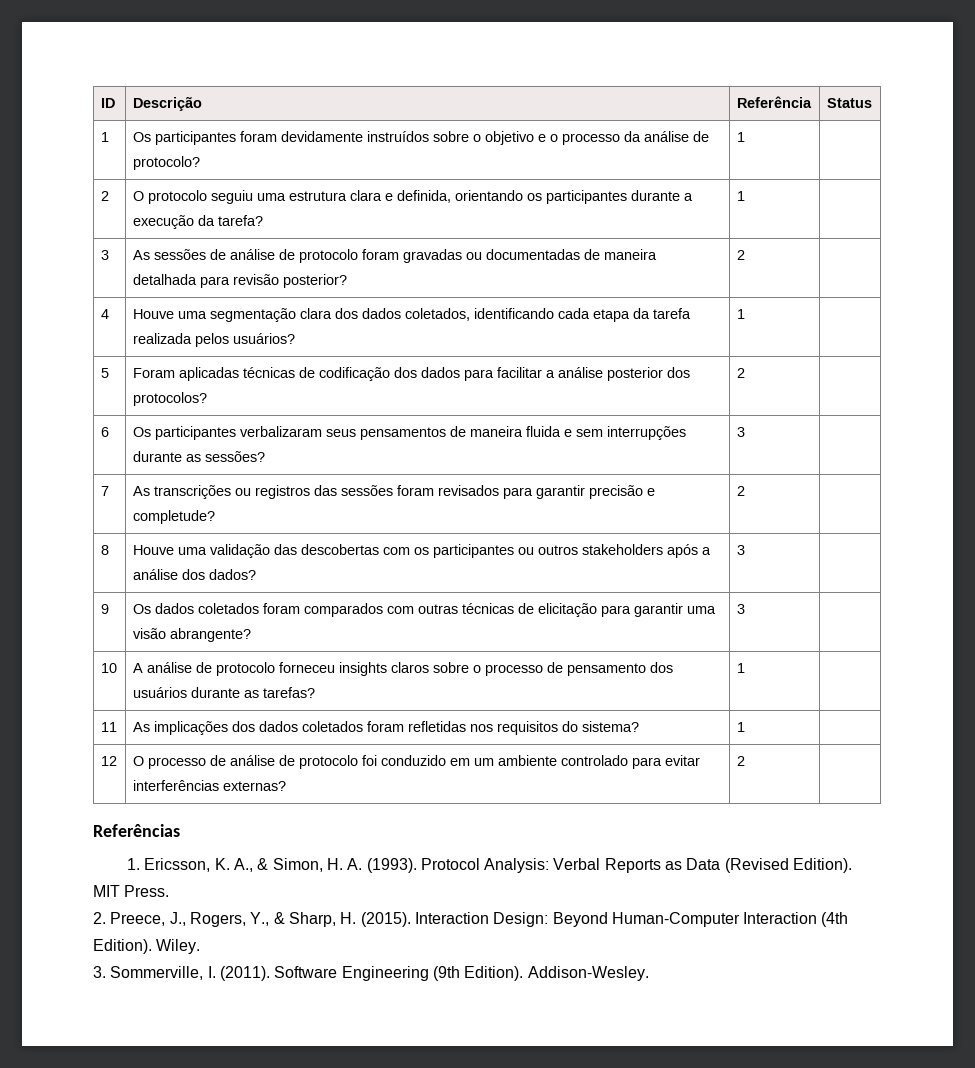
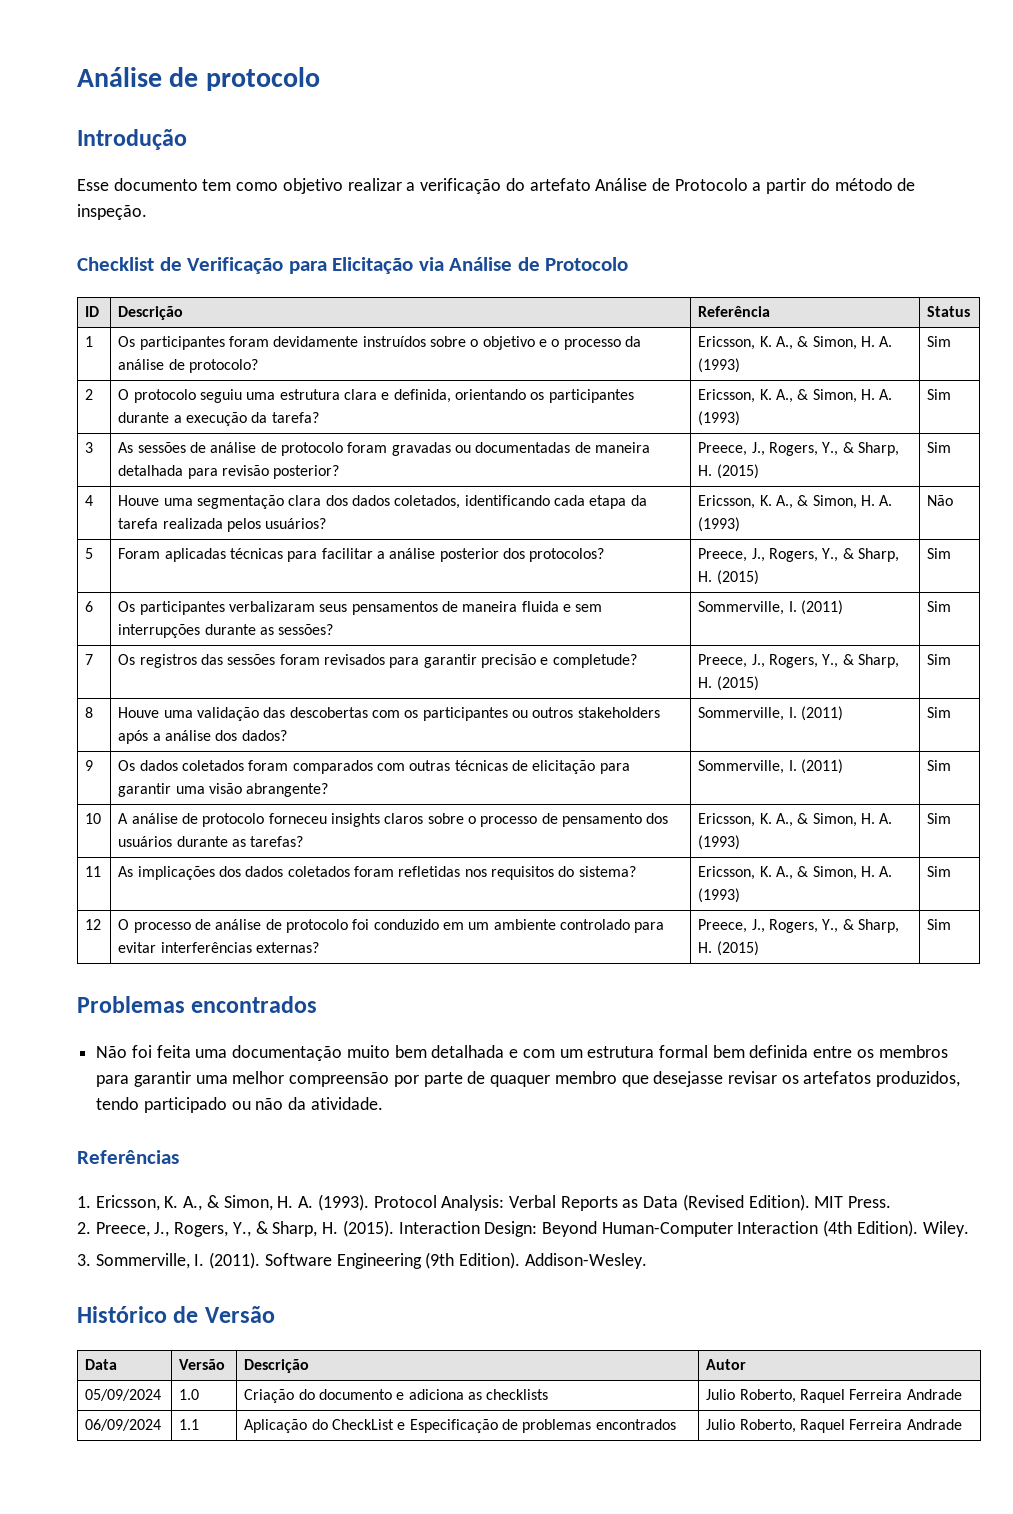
+ Análise de protocolo
+ Introdução
+ Esse documento tem como objetivo realizar a verificação do artefato Análise de Protocolo a partir do método de inspeção.
+ Checklist de Verificação para Elicitação via Análise de Protocolo
- 1 | Os participantes foram devidamente instruídos sobre o objetivo e o processo da análise de protocolo? | 1 |
+ 1 | Os participantes foram devidamente instruídos sobre o objetivo e o processo da análise de protocolo? | Ericsson, K. A., & Simon, H. A. (1993) | Sim
- 2 | O protocolo seguiu uma estrutura clara e definida, orientando os participantes durante a execução da tarefa? | 1 |
+ 2 | O protocolo seguiu uma estrutura clara e definida, orientando os participantes durante a execução da tarefa? | Ericsson, K. A., & Simon, H. A. (1993) | Sim
- 3 | As sessões de análise de protocolo foram gravadas ou documentadas de maneira detalhada para revisão posterior? | 2 |
+ 3 | As sessões de análise de protocolo foram gravadas ou documentadas de maneira detalhada para revisão posterior? | Preece, J., Rogers, Y., & Sharp, H. (2015) | Sim
- 4 | Houve uma segmentação clara dos dados coletados, identificando cada etapa da tarefa realizada pelos usuários? | 1 |
+ 4 | Houve uma segmentação clara dos dados coletados, identificando cada etapa da tarefa realizada pelos usuários? | Ericsson, K. A., & Simon, H. A. (1993) | Não
- 5 | Foram aplicadas técnicas de codificação dos dados para facilitar a análise posterior dos protocolos? | 2 |
+ 5 | Foram aplicadas técnicas para facilitar a análise posterior dos protocolos? | Preece, J., Rogers, Y., & Sharp, H. (2015) | Sim
- 6 | Os participantes verbalizaram seus pensamentos de maneira fluida e sem interrupções durante as sessões? | 3 |
- 7 | As transcrições ou registros das sessões foram revisados para garantir precisão e completude? | 2 |
+ 6 | Os participantes verbalizaram seus pensamentos de maneira fluida e sem interrupções durante as sessões? | Sommerville, I. (2011) | Sim
+ 7 | Os registros das sessões foram revisados para garantir precisão e completude? | Preece, J., Rogers, Y., & Sharp, H. (2015) | Sim
- 8 | Houve uma validação das descobertas com os participantes ou outros stakeholders após a análise dos dados? | 3 |
+ 8 | Houve uma validação das descobertas com os participantes ou outros stakeholders após a análise dos dados? | Sommerville, I. (2011) | Sim
- 9 | Os dados coletados foram comparados com outras técnicas de elicitação para garantir uma visão abrangente? | 3 |
+ 9 | Os dados coletados foram comparados com outras técnicas de elicitação para garantir uma visão abrangente? | Sommerville, I. (2011) | Sim
- 10 | A análise de protocolo forneceu insights claros sobre o processo de pensamento dos usuários durante as tarefas? | 1 |
+ 10 | A análise de protocolo forneceu insights claros sobre o processo de pensamento dos usuários durante as tarefas? | Ericsson, K. A., & Simon, H. A. (1993) | Sim
- 11 | As implicações dos dados coletados foram refletidas nos requisitos do sistema? | 1 |
+ 11 | As implicações dos dados coletados foram refletidas nos requisitos do sistema? | Ericsson, K. A., & Simon, H. A. (1993) | Sim
- 12 | O processo de análise de protocolo foi conduzido em um ambiente controlado para evitar interferências externas? | 2 |
+ 12 | O processo de análise de protocolo foi conduzido em um ambiente controlado para evitar interferências externas? | Preece, J., Rogers, Y., & Sharp, H. (2015) | Sim
+ Problemas encontrados
+ Não foi feita uma documentação muito bem detalhada e com um estrutura formal bem definida entre os membros para garantir uma melhor compreensão por parte de quaquer membro que desejasse revisar os artefatos produzidos, tendo participado ou não da atividade.
+ Histórico de Versão
+ Data | Versão | Descrição | Autor
+ 05/09/2024 | 1.0 | Criação do documento e adiciona as checklists | Julio Roberto, Raquel Ferreira Andrade
+ 06/09/2024 | 1.1 | Aplicação do CheckList e Especificação de problemas encontrados | Julio Roberto, Raquel Ferreira Andrade

